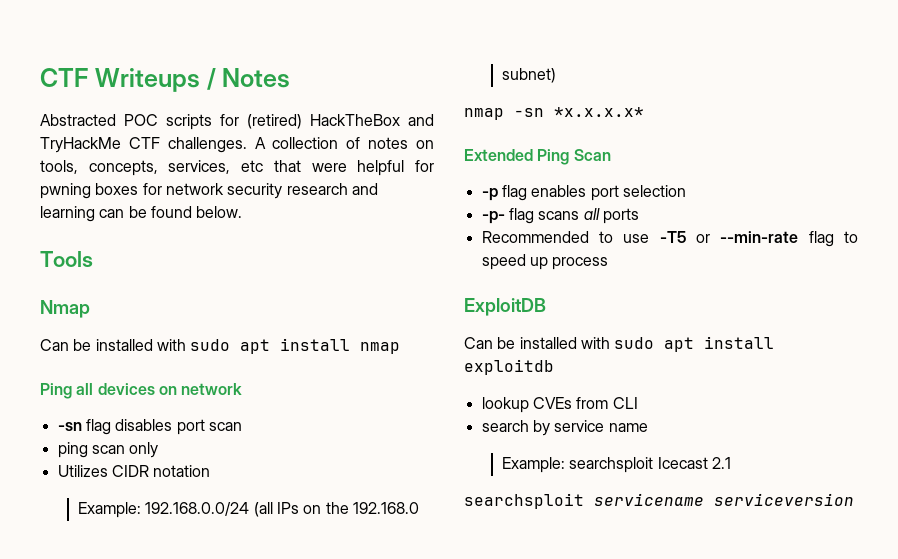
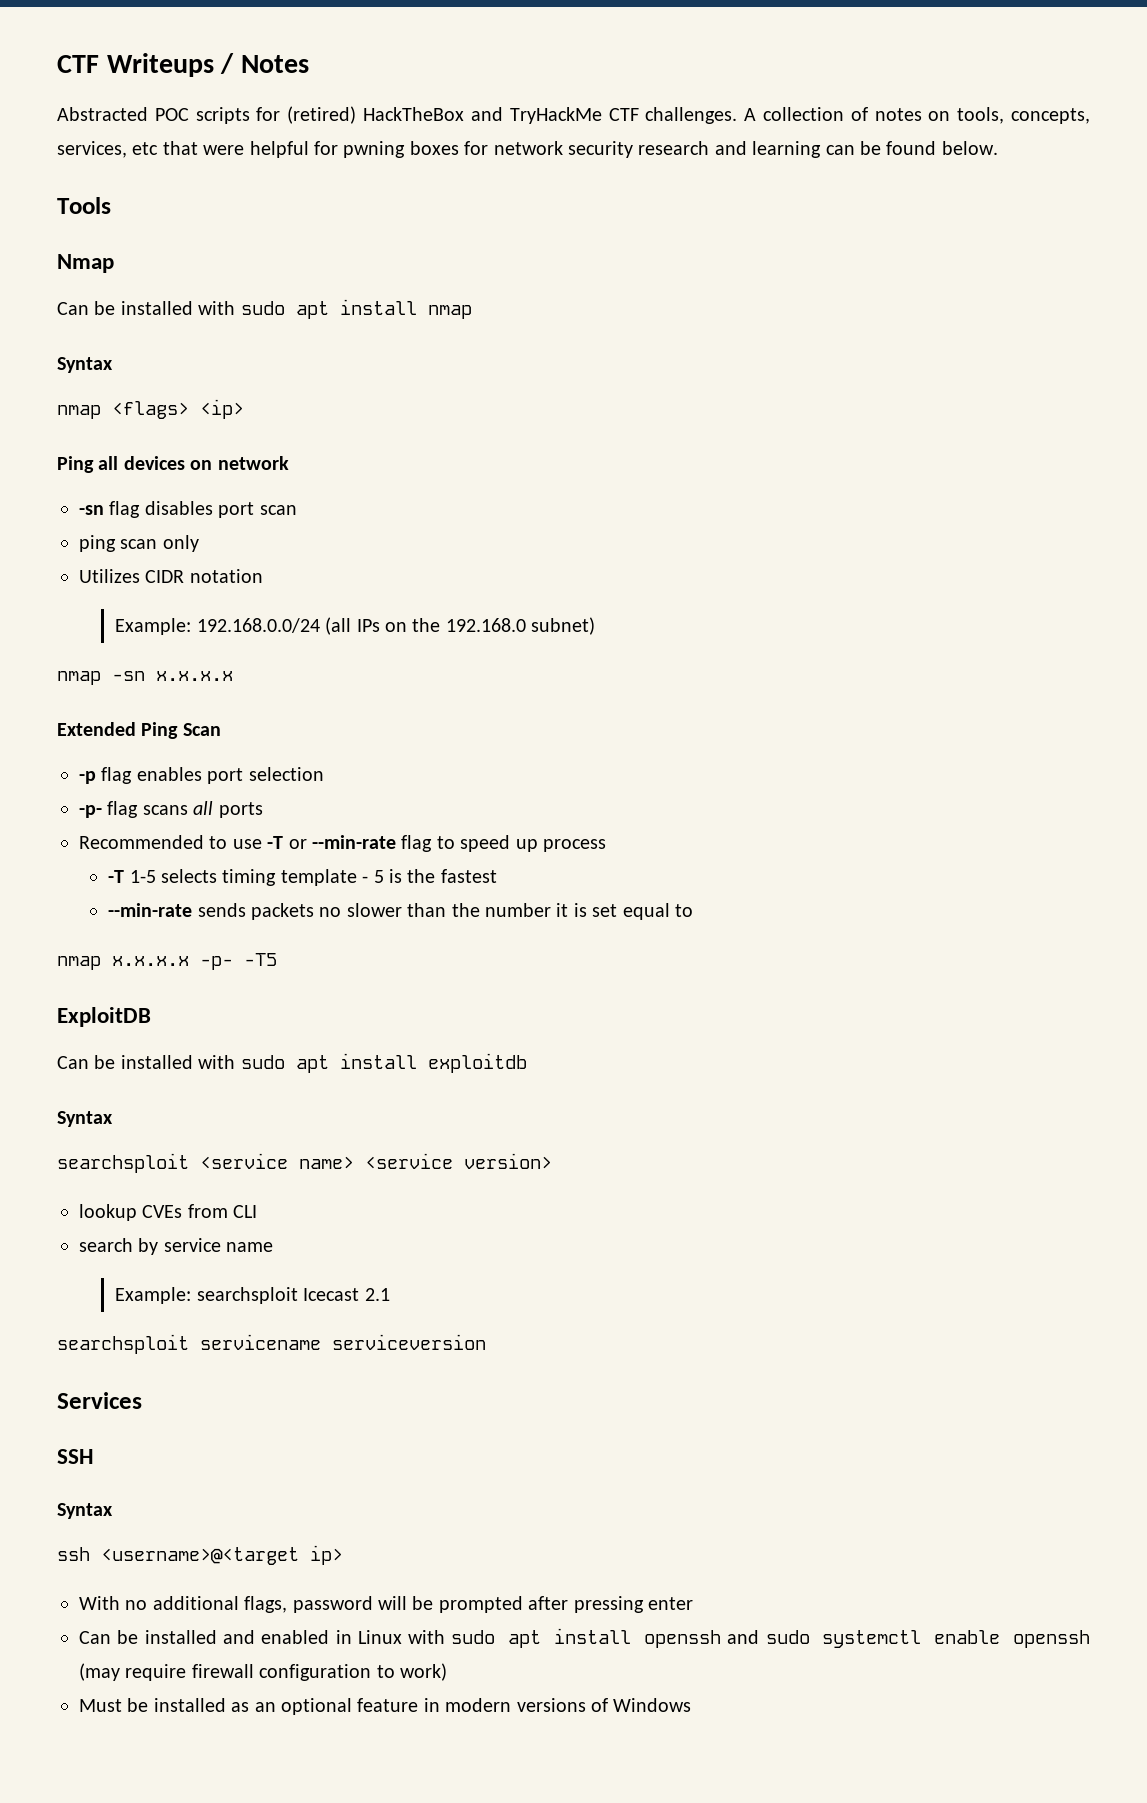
  Can be installed with sudo apt install nmap
+ Syntax
+ nmap <flags> <ip>
- nmap -sn *x.x.x.x*
+ nmap -sn x.x.x.x
- Recommended to use -T5 or --min-rate flag to speed up process
+ Recommended to use -T or --min-rate flag to speed up process
+ -T 1-5 selects timing template - 5 is the fastest
+ --min-rate sends packets no slower than the number it is set equal to
+ nmap x.x.x.x -p- -T5
  Can be installed with sudo apt install exploitdb
+ Syntax
+ searchsploit <service name> <service version>
+ Services
+ SSH
+ Syntax
+ ssh <username>@<target ip>
+ With no additional flags, password will be prompted after pressing enter
+ Can be installed and enabled in Linux with sudo apt install openssh and sudo systemctl enable openssh (may require firewall configuration to work)
+ Must be installed as an optional feature in modern versions of Windows

